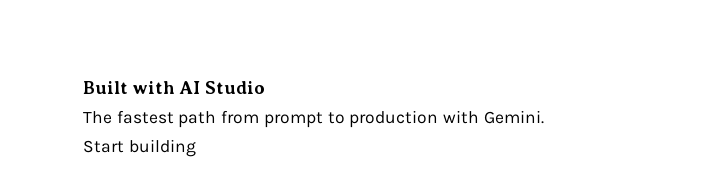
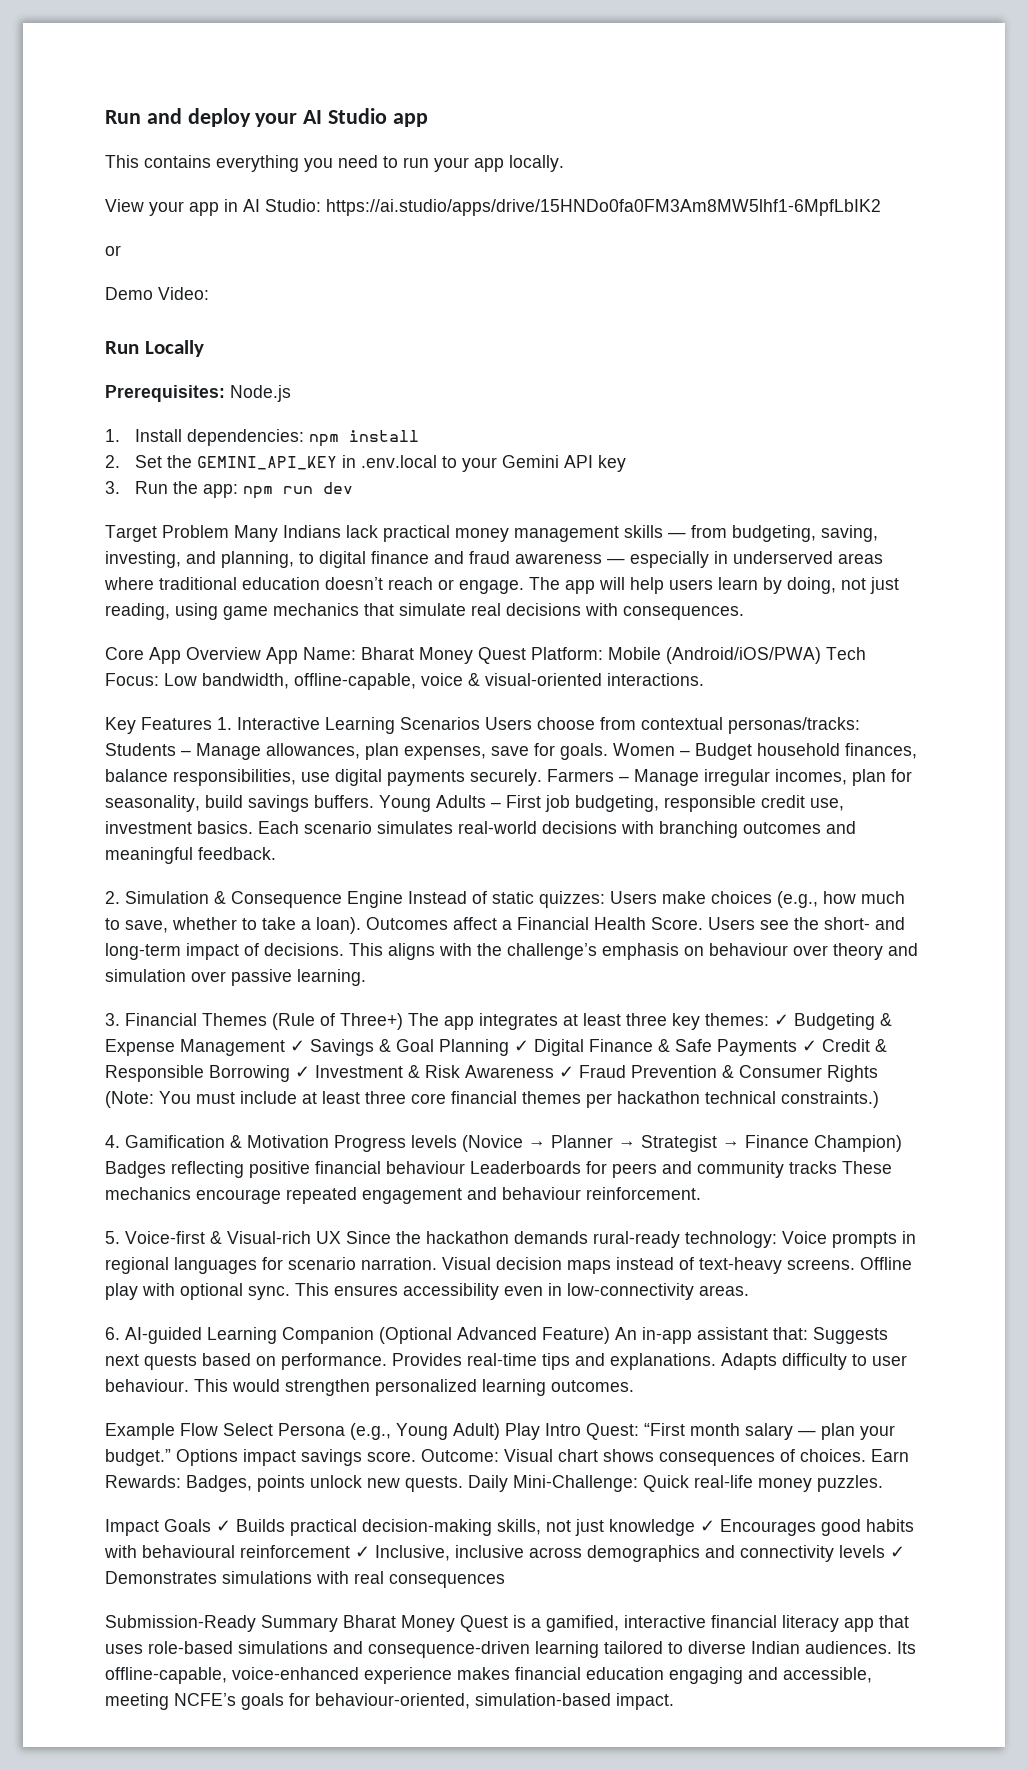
- Built with AI Studio
- The fastest path from prompt to production with Gemini.
- Start building
+ Run and deploy your AI Studio app
+ This contains everything you need to run your app locally.
+ View your app in AI Studio: https://ai.studio/apps/drive/15HNDo0fa0FM3Am8MW5lhf1-6MpfLbIK2
+ or
+ Demo Video:
+ Run Locally
+ Prerequisites: Node.js
+ 1. Install dependencies: npm install
+ 2. Set the GEMINI_API_KEY in .env.local to your Gemini API key
+ 3. Run the app: npm run dev
+ Target Problem Many Indians lack practical money management skills — from budgeting, saving, investing, and planning, to digital finance and fraud awareness — especially in underserved areas where traditional education doesn’t reach or engage. The app will help users learn by doing, not just reading, using game mechanics that simulate real decisions with consequences.
+ Core App Overview App Name: Bharat Money Quest Platform: Mobile (Android/iOS/PWA) Tech Focus: Low bandwidth, offline-capable, voice & visual-oriented interactions.
+ Key Features 1. Interactive Learning Scenarios Users choose from contextual personas/tracks: Students – Manage allowances, plan expenses, save for goals. Women – Budget household finances, balance responsibilities, use digital payments securely. Farmers – Manage irregular incomes, plan for seasonality, build savings buffers. Young Adults – First job budgeting, responsible credit use, investment basics. Each scenario simulates real-world decisions with branching outcomes and meaningful feedback.
+ 2. Simulation & Consequence Engine Instead of static quizzes: Users make choices (e.g., how much to save, whether to take a loan). Outcomes affect a Financial Health Score. Users see the short- and long-term impact of decisions. This aligns with the challenge’s emphasis on behaviour over theory and simulation over passive learning.
+ 3. Financial Themes (Rule of Three+) The app integrates at least three key themes: ✓ Budgeting & Expense Management ✓ Savings & Goal Planning ✓ Digital Finance & Safe Payments ✓ Credit & Responsible Borrowing ✓ Investment & Risk Awareness ✓ Fraud Prevention & Consumer Rights (Note: You must include at least three core financial themes per hackathon technical constraints.)
+ 4. Gamification & Motivation Progress levels (Novice → Planner → Strategist → Finance Champion) Badges reflecting positive financial behaviour Leaderboards for peers and community tracks These mechanics encourage repeated engagement and behaviour reinforcement.
+ 5. Voice-first & Visual-rich UX Since the hackathon demands rural-ready technology: Voice prompts in regional languages for scenario narration. Visual decision maps instead of text-heavy screens. Offline play with optional sync. This ensures accessibility even in low-connectivity areas.
+ 6. AI-guided Learning Companion (Optional Advanced Feature) An in-app assistant that: Suggests next quests based on performance. Provides real-time tips and explanations. Adapts difficulty to user behaviour. This would strengthen personalized learning outcomes.
+ Example Flow Select Persona (e.g., Young Adult) Play Intro Quest: “First month salary — plan your budget.” Options impact savings score. Outcome: Visual chart shows consequences of choices. Earn Rewards: Badges, points unlock new quests. Daily Mini-Challenge: Quick real-life money puzzles.
+ Impact Goals ✓ Builds practical decision-making skills, not just knowledge ✓ Encourages good habits with behavioural reinforcement ✓ Inclusive, inclusive across demographics and connectivity levels ✓ Demonstrates simulations with real consequences
+ Submission-Ready Summary Bharat Money Quest is a gamified, interactive financial literacy app that uses role-based simulations and consequence-driven learning tailored to diverse Indian audiences. Its offline-capable, voice-enhanced experience makes financial education engaging and accessible, meeting NCFE’s goals for behaviour-oriented, simulation-based impact.

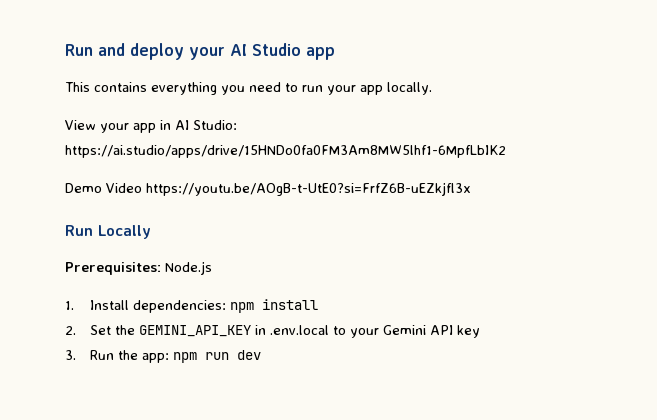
  View your app in AI Studio: https://ai.studio/apps/drive/15HNDo0fa0FM3Am8MW5lhf1-6MpfLbIK2
- or
- Demo Video:
+ Demo Video https://youtu.be/AOgB-t-UtE0?si=FrfZ6B-uEZkjfl3x
- Target Problem Many Indians lack practical money management skills — from budgeting, saving, investing, and planning, to digital finance and fraud awareness — especially in underserved areas where traditional education doesn’t reach or engage. The app will help users learn by doing, not just reading, using game mechanics that simulate real decisions with consequences.
- Core App Overview App Name: Bharat Money Quest Platform: Mobile (Android/iOS/PWA) Tech Focus: Low bandwidth, offline-capable, voice & visual-oriented interactions.
- Key Features 1. Interactive Learning Scenarios Users choose from contextual personas/tracks: Students – Manage allowances, plan expenses, save for goals. Women – Budget household finances, balance responsibilities, use digital payments securely. Farmers – Manage irregular incomes, plan for seasonality, build savings buffers. Young Adults – First job budgeting, responsible credit use, investment basics. Each scenario simulates real-world decisions with branching outcomes and meaningful feedback.
- 2. Simulation & Consequence Engine Instead of static quizzes: Users make choices (e.g., how much to save, whether to take a loan). Outcomes affect a Financial Health Score. Users see the short- and long-term impact of decisions. This aligns with the challenge’s emphasis on behaviour over theory and simulation over passive learning.
- 3. Financial Themes (Rule of Three+) The app integrates at least three key themes: ✓ Budgeting & Expense Management ✓ Savings & Goal Planning ✓ Digital Finance & Safe Payments ✓ Credit & Responsible Borrowing ✓ Investment & Risk Awareness ✓ Fraud Prevention & Consumer Rights (Note: You must include at least three core financial themes per hackathon technical constraints.)
- 4. Gamification & Motivation Progress levels (Novice → Planner → Strategist → Finance Champion) Badges reflecting positive financial behaviour Leaderboards for peers and community tracks These mechanics encourage repeated engagement and behaviour reinforcement.
- 5. Voice-first & Visual-rich UX Since the hackathon demands rural-ready technology: Voice prompts in regional languages for scenario narration. Visual decision maps instead of text-heavy screens. Offline play with optional sync. This ensures accessibility even in low-connectivity areas.
- 6. AI-guided Learning Companion (Optional Advanced Feature) An in-app assistant that: Suggests next quests based on performance. Provides real-time tips and explanations. Adapts difficulty to user behaviour. This would strengthen personalized learning outcomes.
- Example Flow Select Persona (e.g., Young Adult) Play Intro Quest: “First month salary — plan your budget.” Options impact savings score. Outcome: Visual chart shows consequences of choices. Earn Rewards: Badges, points unlock new quests. Daily Mini-Challenge: Quick real-life money puzzles.
- Impact Goals ✓ Builds practical decision-making skills, not just knowledge ✓ Encourages good habits with behavioural reinforcement ✓ Inclusive, inclusive across demographics and connectivity levels ✓ Demonstrates simulations with real consequences
- Submission-Ready Summary Bharat Money Quest is a gamified, interactive financial literacy app that uses role-based simulations and consequence-driven learning tailored to diverse Indian audiences. Its offline-capable, voice-enhanced experience makes financial education engaging and accessible, meeting NCFE’s goals for behaviour-oriented, simulation-based impact.

